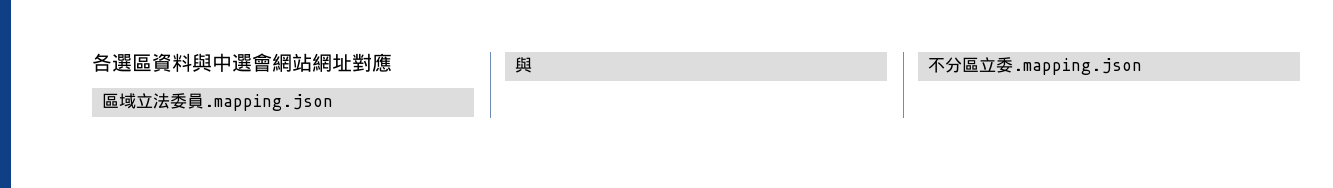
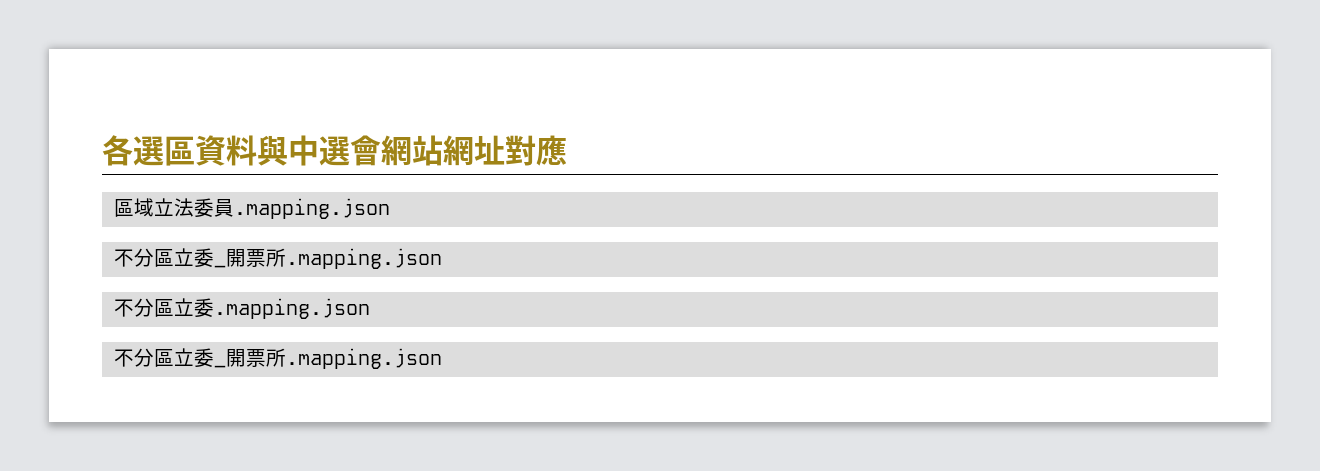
  區域立法委員.mapping.json
- 與
+ 不分區立委_開票所.mapping.json
  不分區立委.mapping.json
+ 不分區立委_開票所.mapping.json

